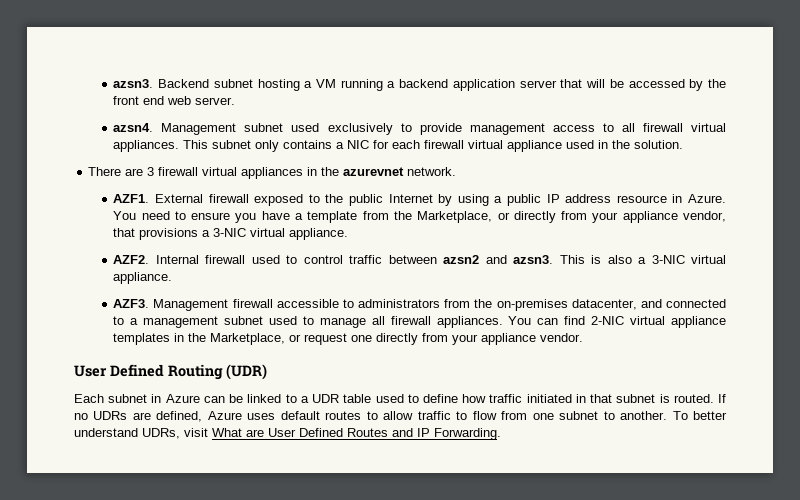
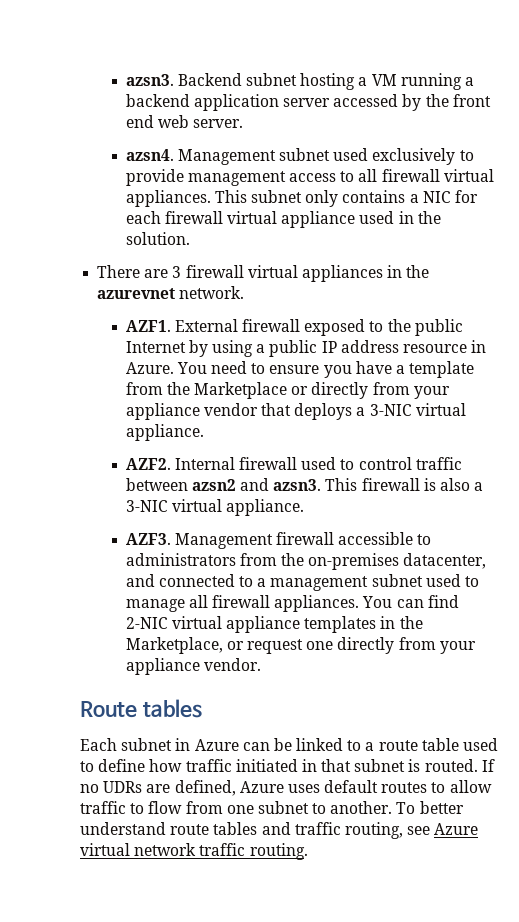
- Backend subnet hosting a VM running a backend application server that will be accessed by the front end web server.
+ Backend subnet hosting a VM running a backend application server accessed by the front end web server.
- You need to ensure you have a template from the Marketplace, or directly from your appliance vendor, that provisions a 3-NIC virtual appliance.
+ You need to ensure you have a template from the Marketplace or directly from your appliance vendor that deploys a 3-NIC virtual appliance.
- This is also a 3-NIC virtual appliance.
+ This firewall is also a 3-NIC virtual appliance.
- User Defined Routing (UDR)
+ Route tables
- Each subnet in Azure can be linked to a UDR table used to define how traffic initiated in that subnet is routed.
+ Each subnet in Azure can be linked to a route table used to define how traffic initiated in that subnet is routed.
- To better understand UDRs, visit What are User Defined Routes and IP Forwarding.
+ To better understand route tables and traffic routing, see Azure virtual network traffic routing.

